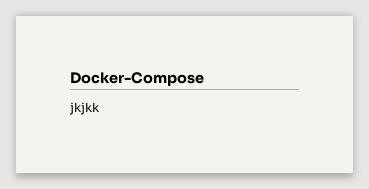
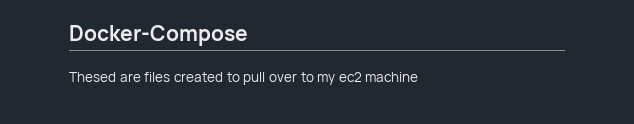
- jkjkk
+ Thesed are files created to pull over to my ec2 machine

